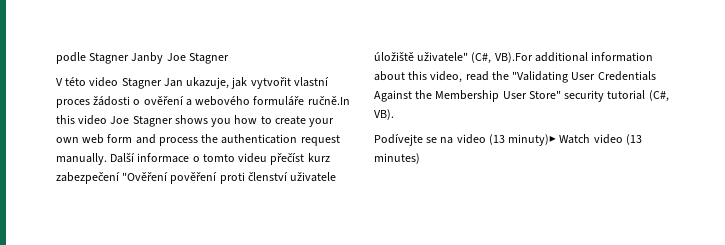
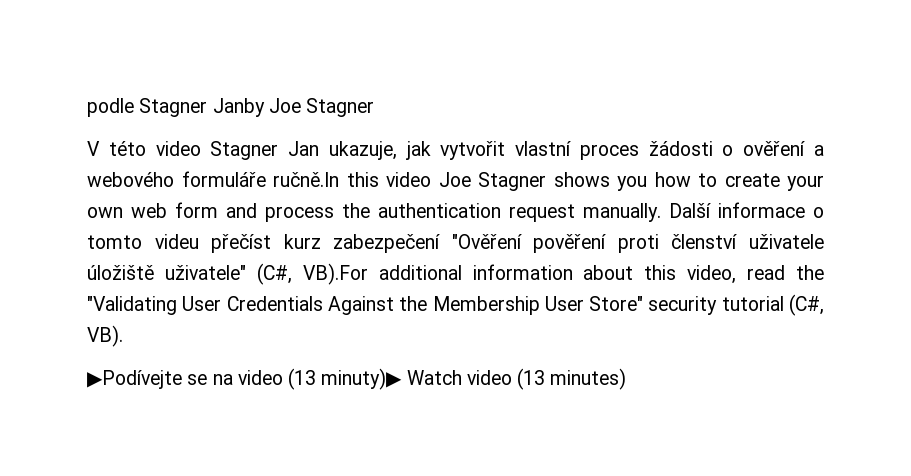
- Podívejte se na video (13 minuty)▶ Watch video (13 minutes)
+ ▶Podívejte se na video (13 minuty)▶ Watch video (13 minutes)

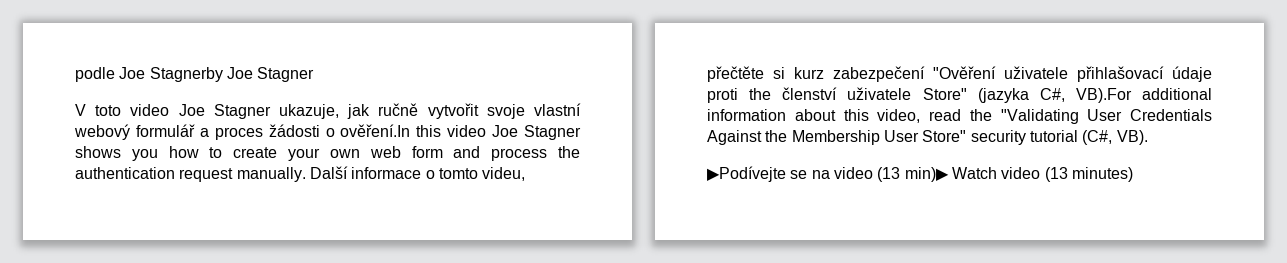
- podle Stagner Janby Joe Stagner
+ podle Joe Stagnerby Joe Stagner
- V této video Stagner Jan ukazuje, jak vytvořit vlastní proces žádosti o ověření a webového formuláře ručně.In this video Joe Stagner shows you how to create your own web form and process the authentication request manually.
+ V toto video Joe Stagner ukazuje, jak ručně vytvořit svoje vlastní webový formulář a proces žádosti o ověření.In this video Joe Stagner shows you how to create your own web form and process the authentication request manually.
- Další informace o tomto videu přečíst kurz zabezpečení "Ověření pověření proti členství uživatele úložiště uživatele" (C#, VB).For additional information about this video, read the "Validating User Credentials Against the Membership User Store" security tutorial (C#, VB).
+ Další informace o tomto videu, přečtěte si kurz zabezpečení "Ověření uživatele přihlašovací údaje proti the členství uživatele Store" (jazyka C#, VB).For additional information about this video, read the "Validating User Credentials Against the Membership User Store" security tutorial (C#, VB).
- ▶Podívejte se na video (13 minuty)▶ Watch video (13 minutes)
+ ▶Podívejte se na video (13 min)▶ Watch video (13 minutes)

